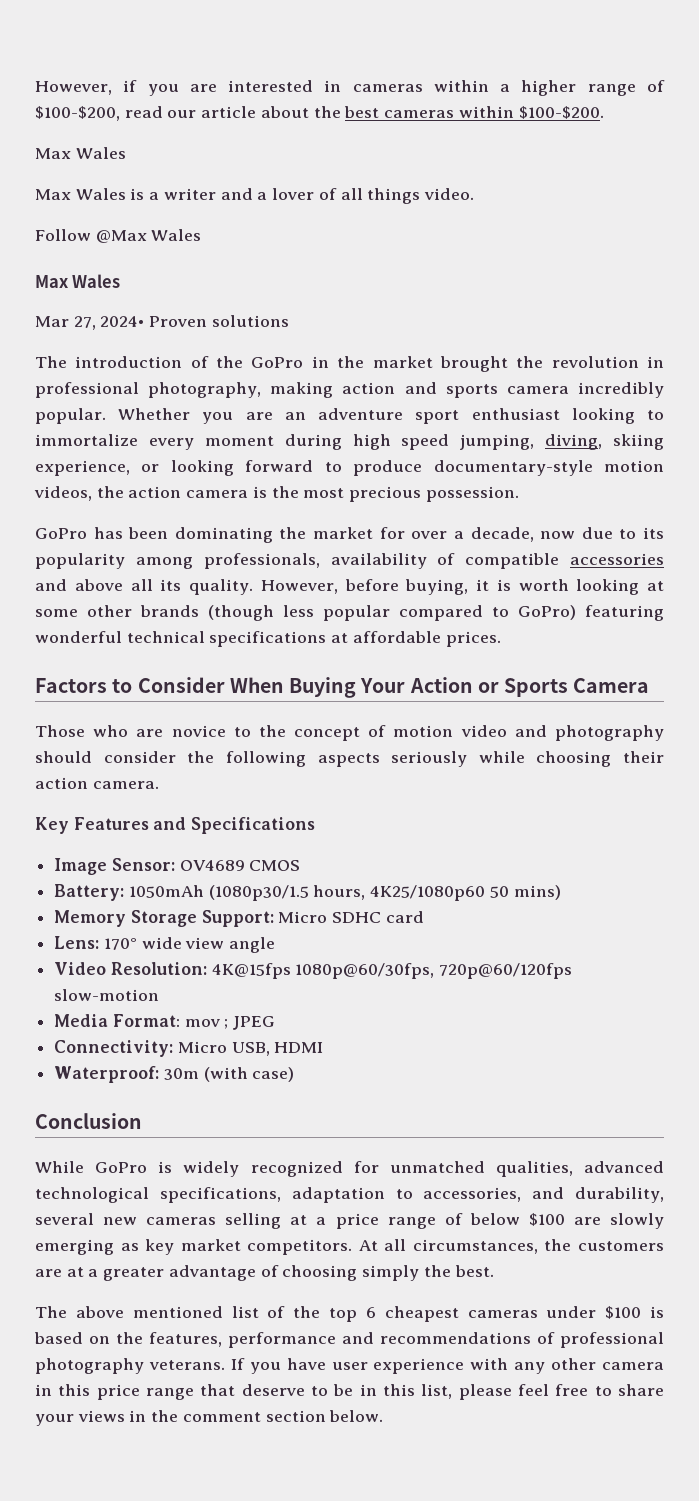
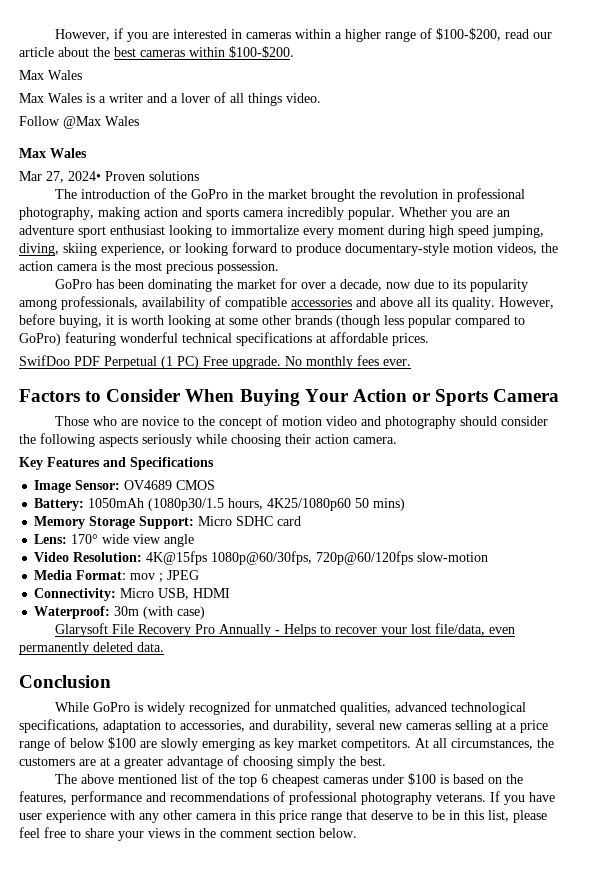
+ SwifDoo PDF Perpetual (1 PC) Free upgrade. No monthly fees ever.
+ Glarysoft File Recovery Pro Annually - Helps to recover your lost file/data, even permanently deleted data.

